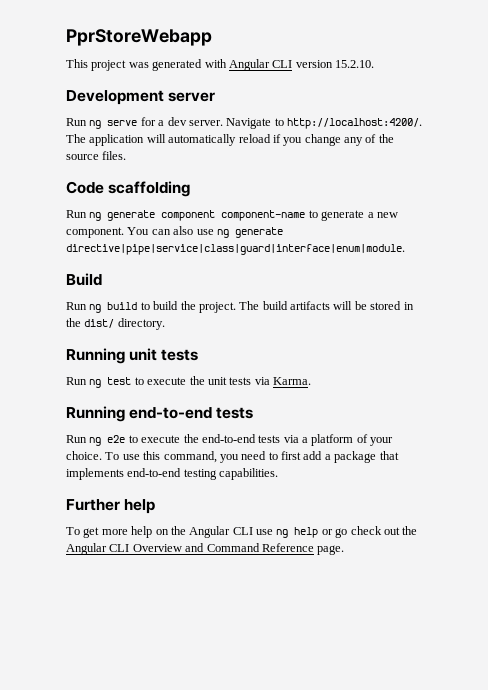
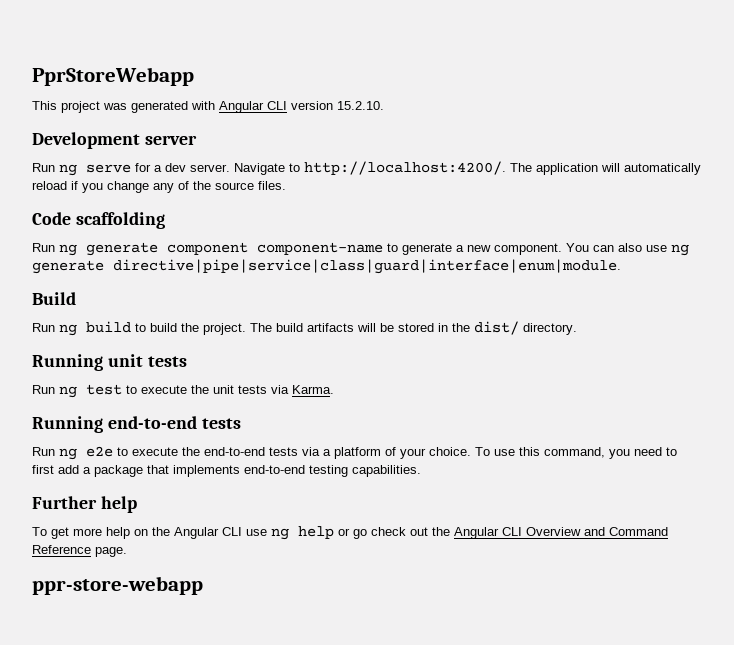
+ ppr-store-webapp

